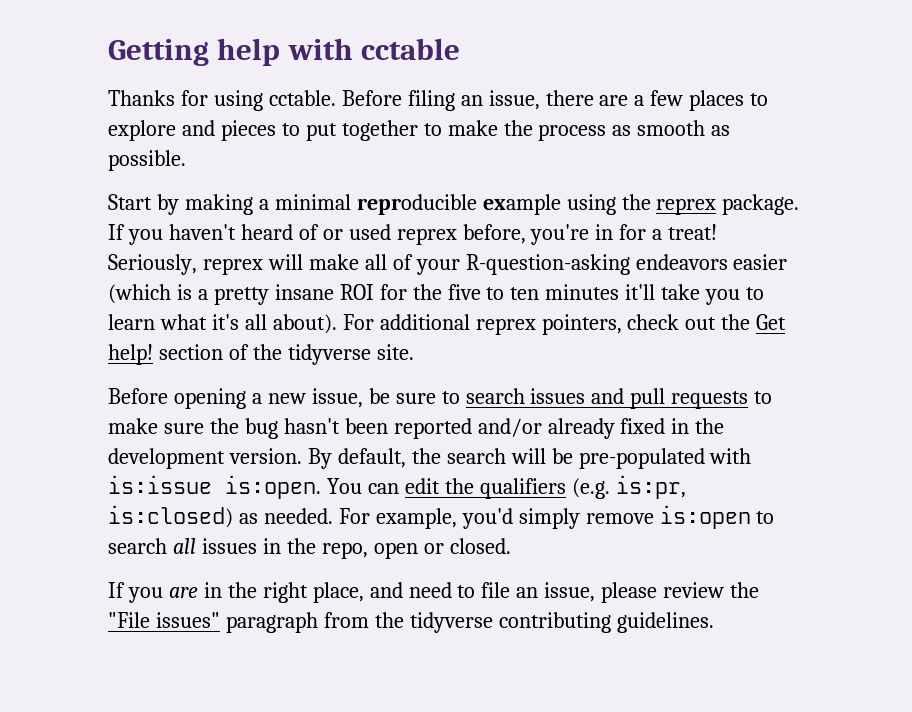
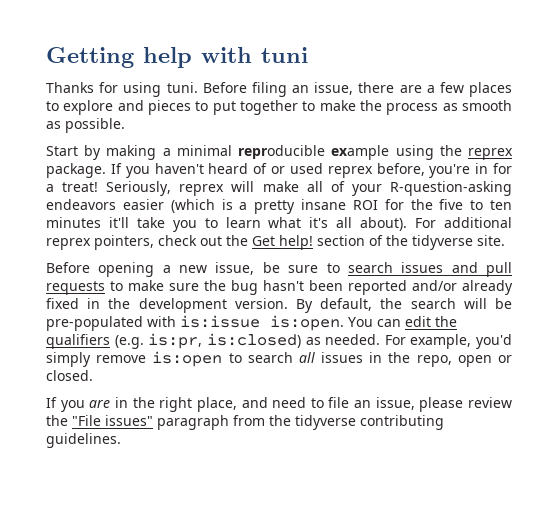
- Getting help with cctable
+ Getting help with tuni
- Thanks for using cctable.
+ Thanks for using tuni.

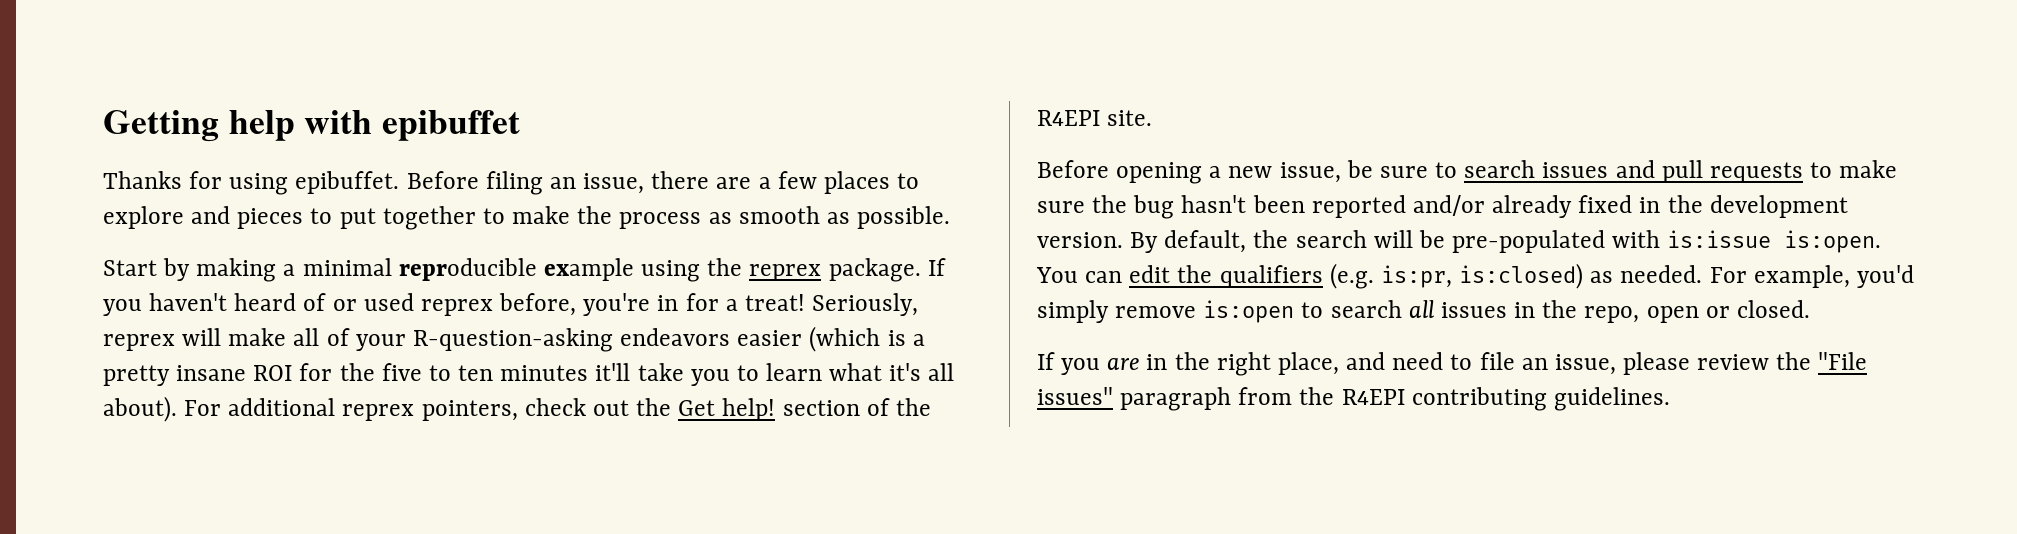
- Getting help with tuni
+ Getting help with epibuffet
- Thanks for using tuni.
+ Thanks for using epibuffet.
- For additional reprex pointers, check out the Get help! section of the tidyverse site.
+ For additional reprex pointers, check out the Get help! section of the R4EPI site.
- If you are in the right place, and need to file an issue, please review the "File issues" paragraph from the tidyverse contributing guidelines.
+ If you are in the right place, and need to file an issue, please review the "File issues" paragraph from the R4EPI contributing guidelines.

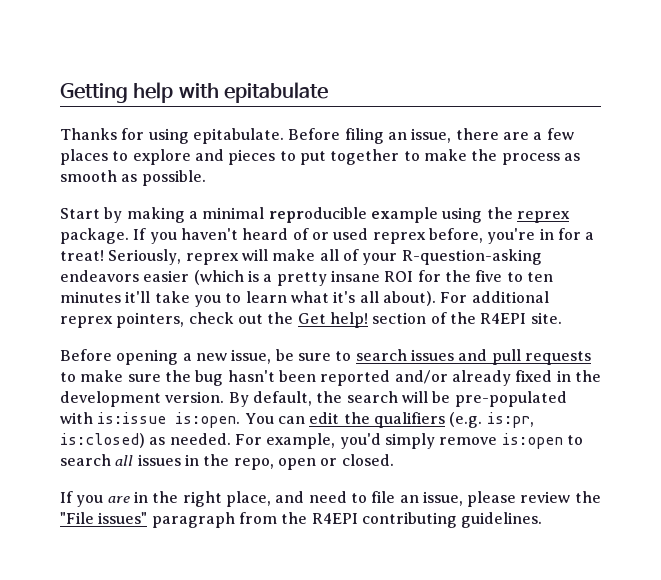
- Getting help with epibuffet
+ Getting help with epitabulate
- Thanks for using epibuffet.
+ Thanks for using epitabulate.

